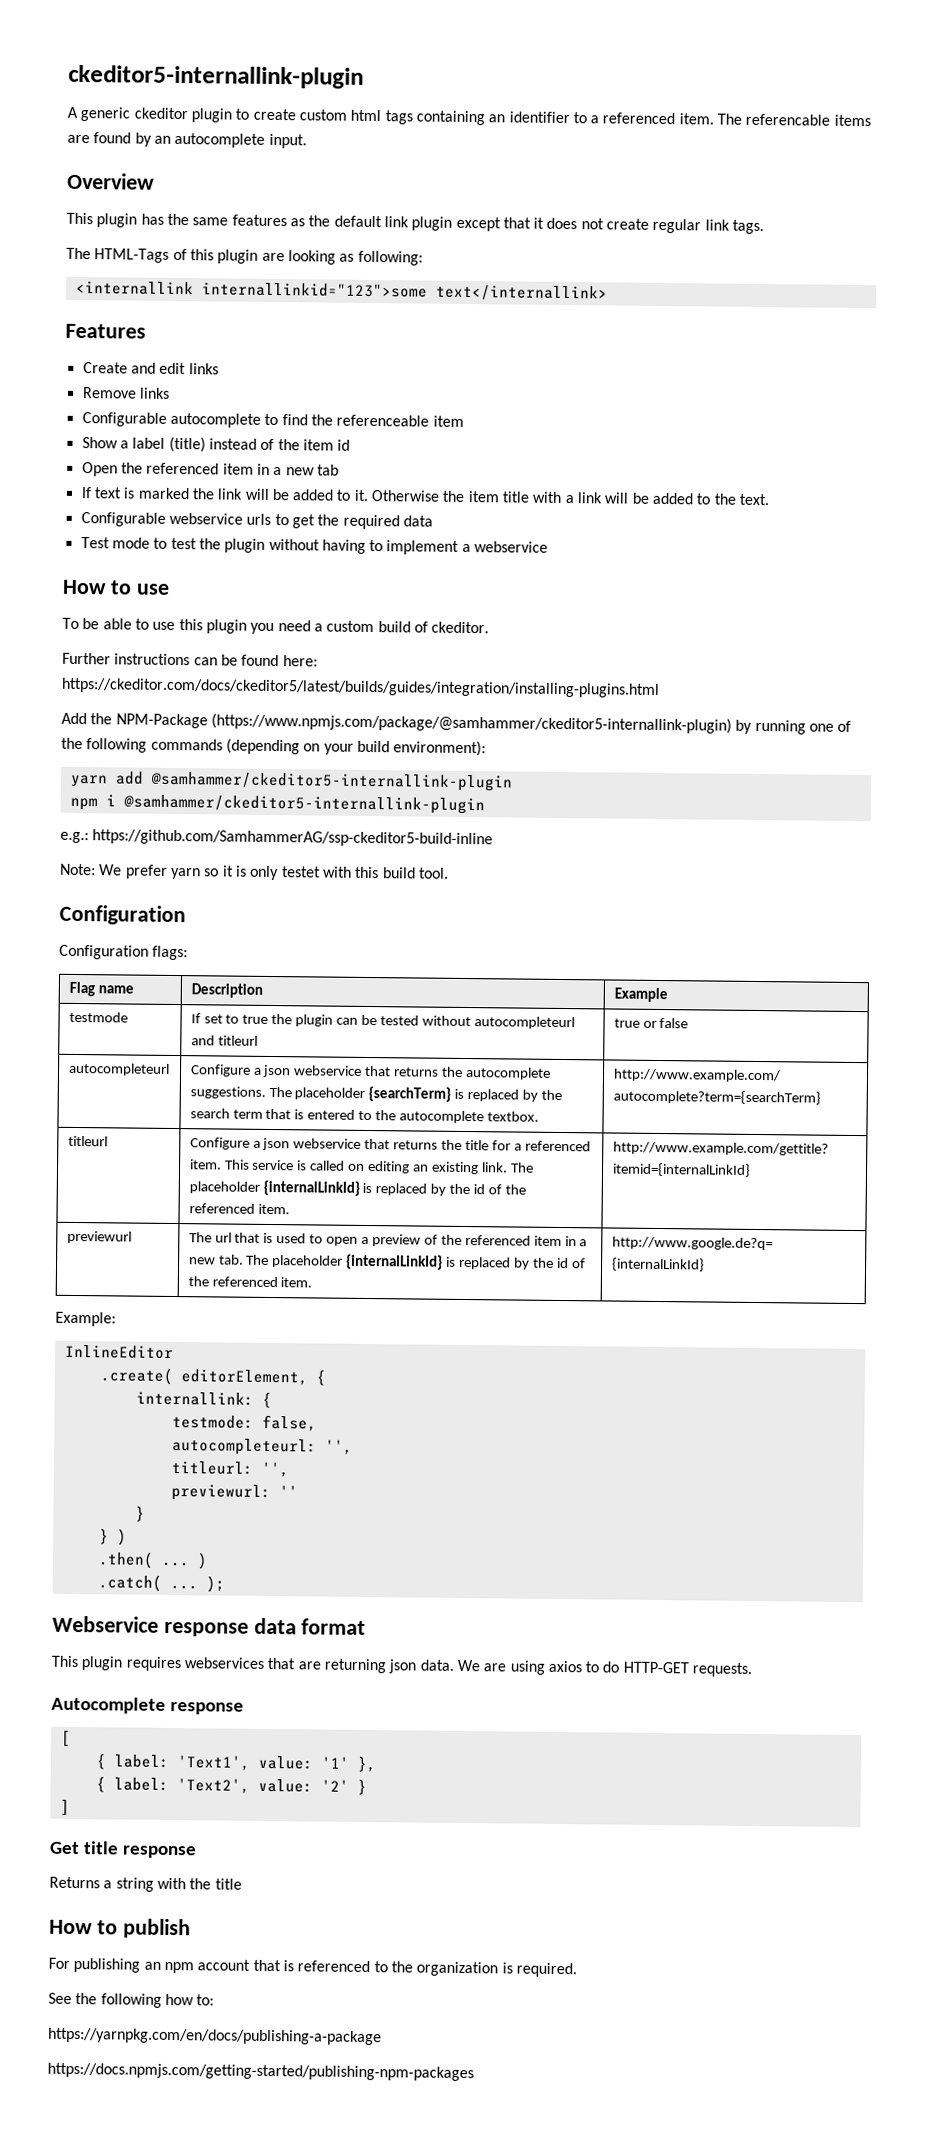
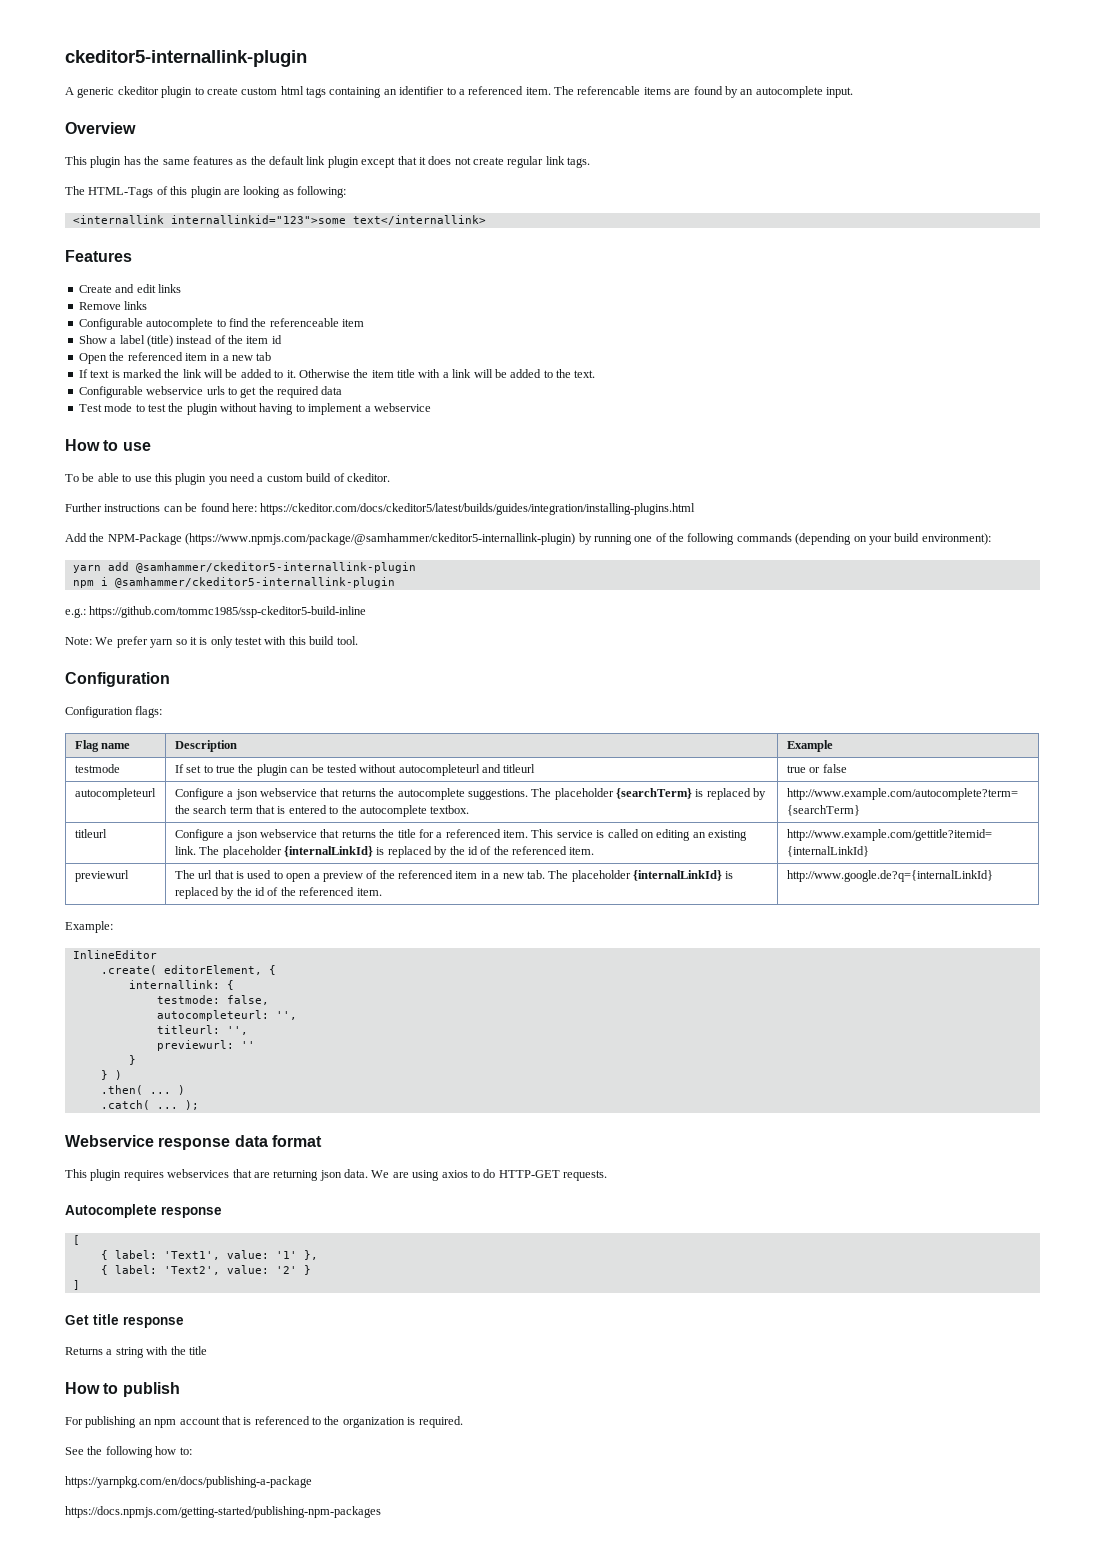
- e.g.: https://github.com/SamhammerAG/ssp-ckeditor5-build-inline
+ e.g.: https://github.com/tommc1985/ssp-ckeditor5-build-inline

